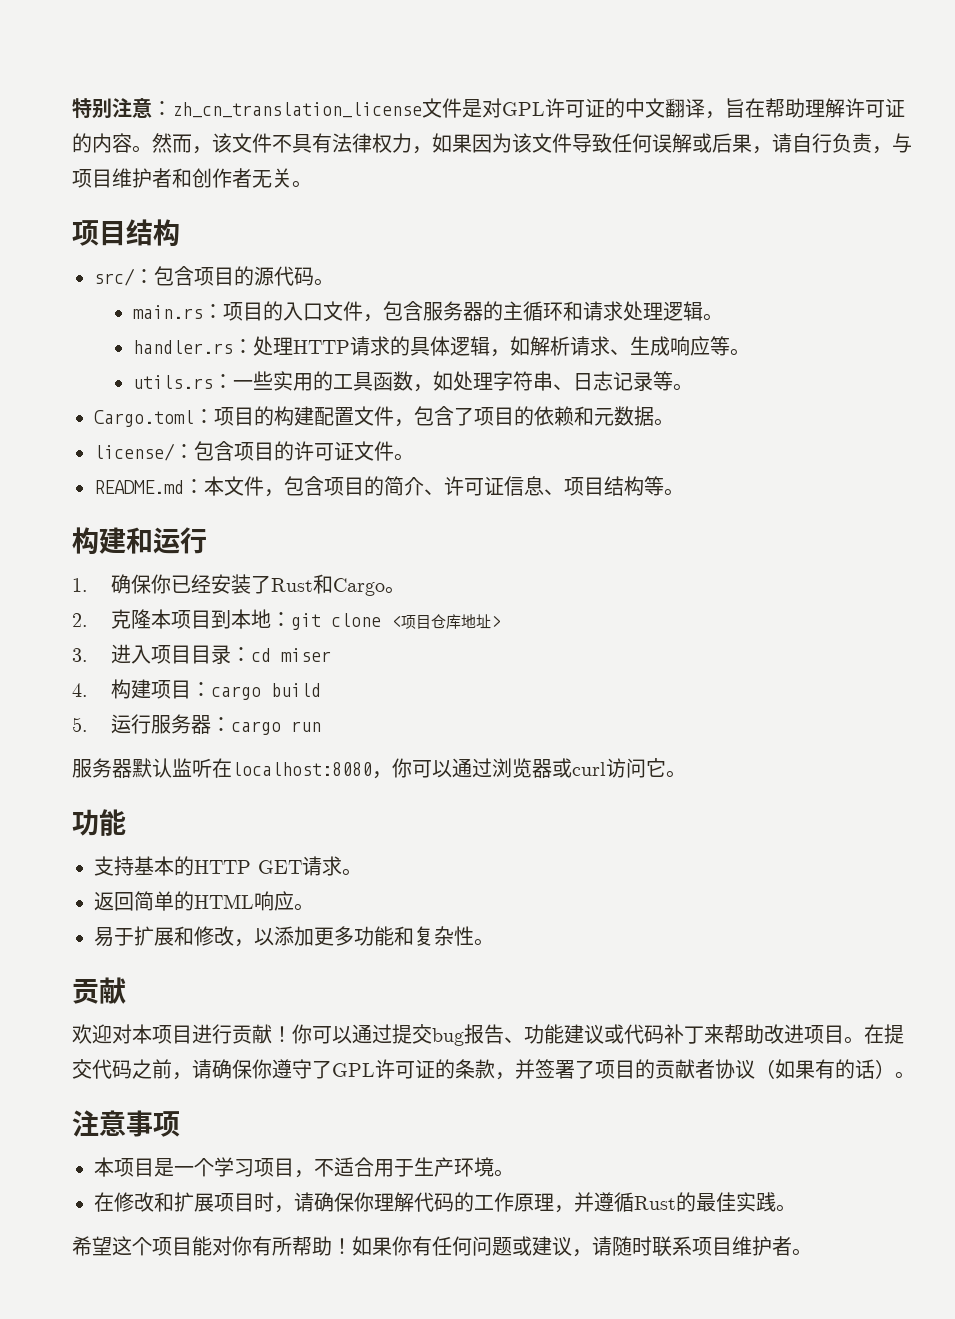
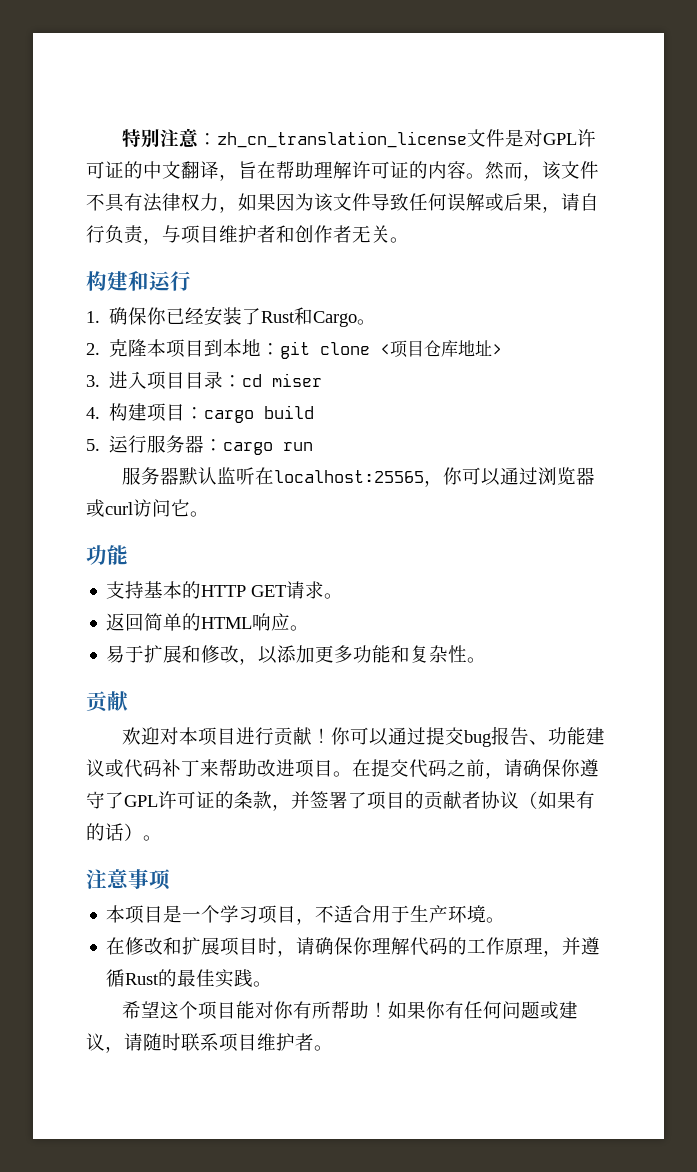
  然而，该文件不具有法律权力，如果因为该文件导致任何误解或后果，请自行负责，与项目维护者和创作者无关。
- 项目结构
- src/：包含项目的源代码。
- main.rs：项目的入口文件，包含服务器的主循环和请求处理逻辑。
- handler.rs：处理HTTP请求的具体逻辑，如解析请求、生成响应等。
- utils.rs：一些实用的工具函数，如处理字符串、日志记录等。
- Cargo.toml：项目的构建配置文件，包含了项目的依赖和元数据。
- license/：包含项目的许可证文件。
- README.md：本文件，包含项目的简介、许可证信息、项目结构等。
- 服务器默认监听在localhost:8080，你可以通过浏览器或curl访问它。
+ 服务器默认监听在localhost:25565，你可以通过浏览器或curl访问它。

